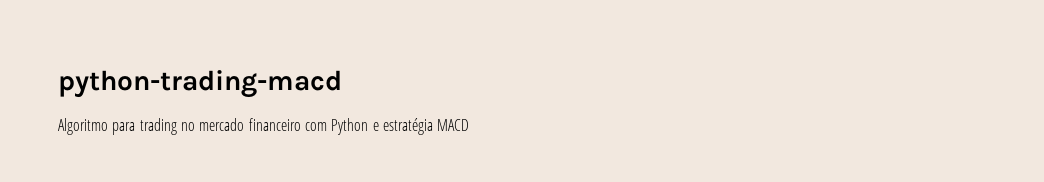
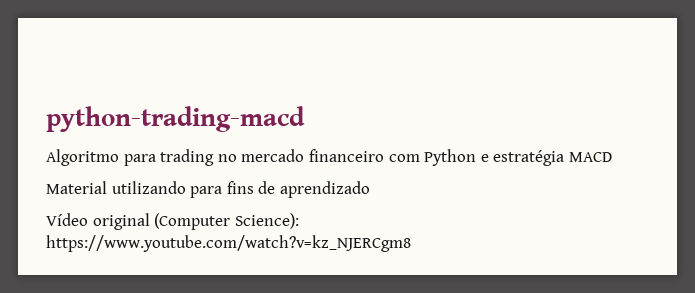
+ Material utilizando para fins de aprendizado
+ Vídeo original (Computer Science): https://www.youtube.com/watch?v=kz_NJERCgm8

